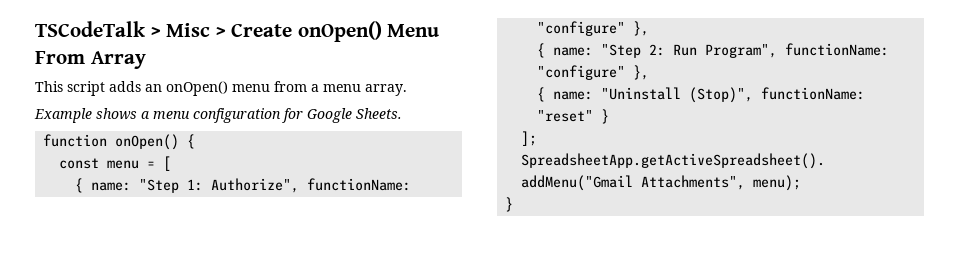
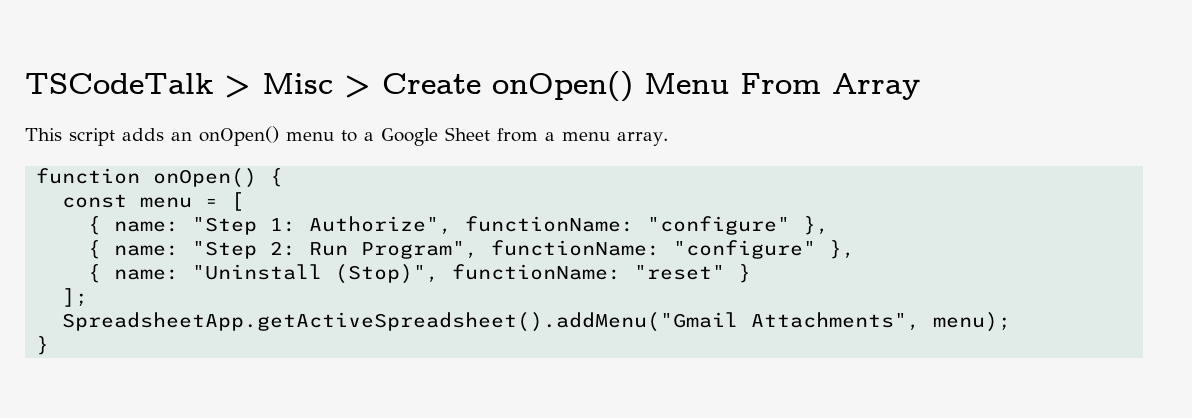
- This script adds an onOpen() menu from a menu array.
+ This script adds an onOpen() menu to a Google Sheet from a menu array.
- Example shows a menu configuration for Google Sheets.

